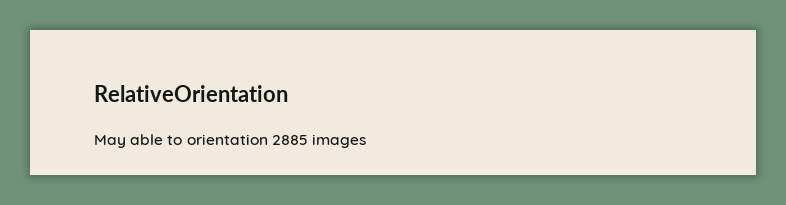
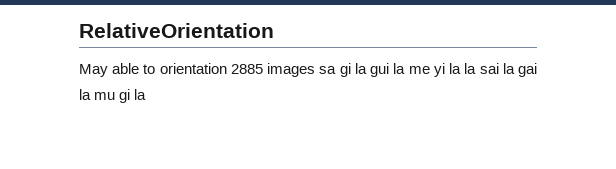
- May able to orientation 2885 images
+ May able to orientation 2885 images sa gi la gui la me yi la la sai la gai la mu gi la

